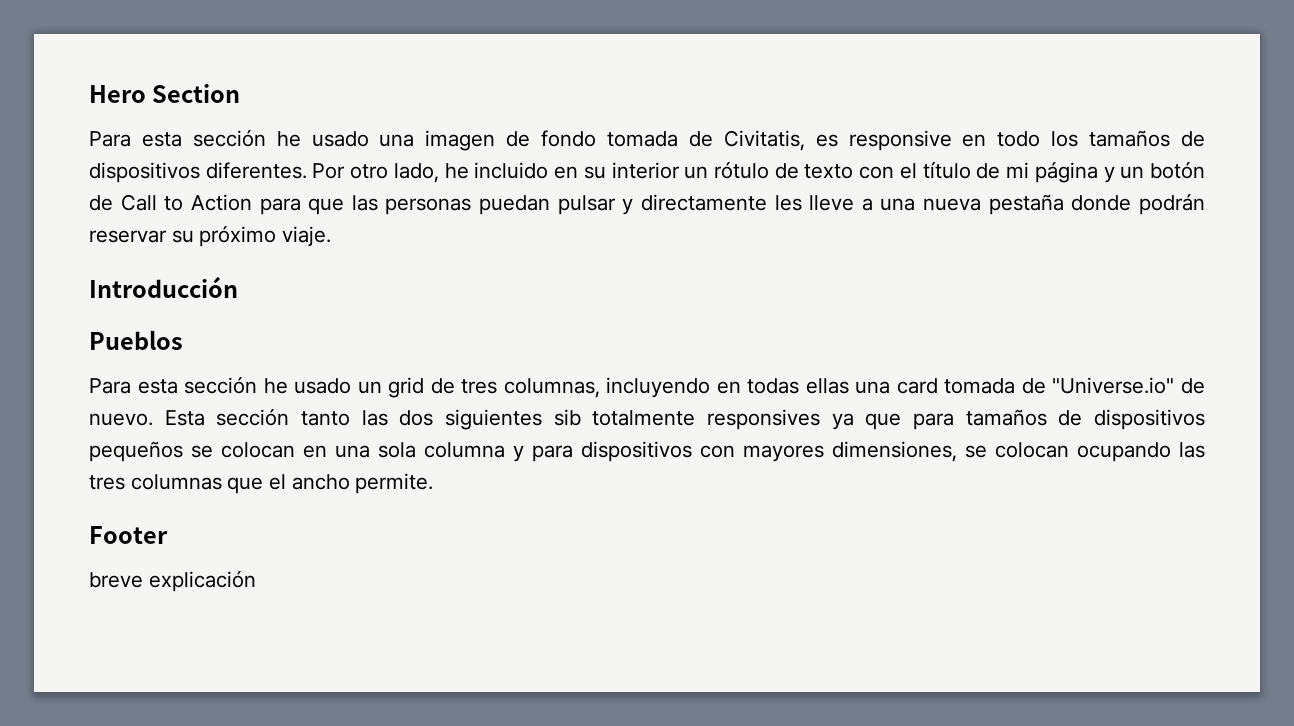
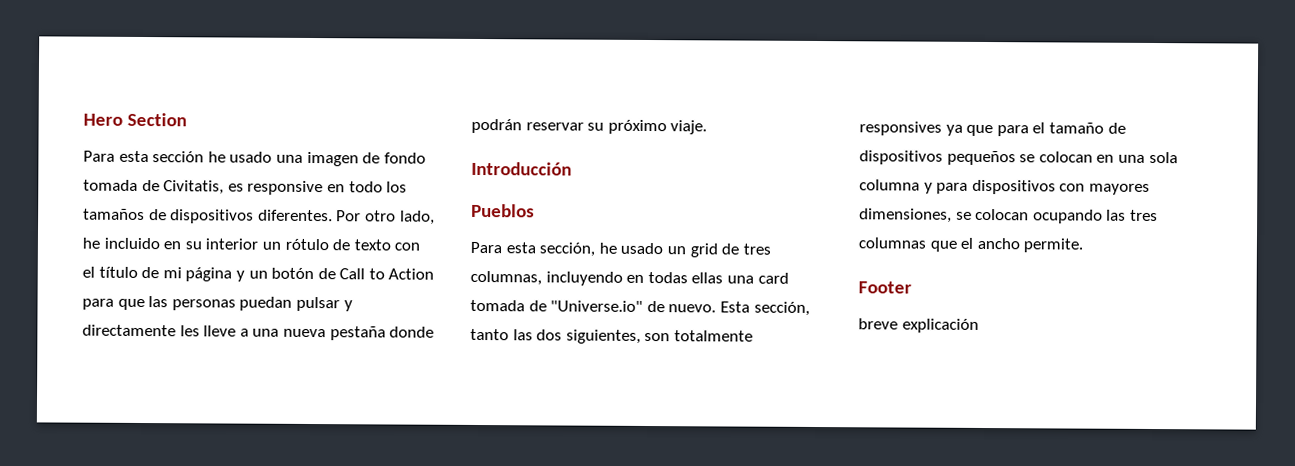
- Para esta sección he usado un grid de tres columnas, incluyendo en todas ellas una card tomada de "Universe.io" de nuevo.
+ Para esta sección, he usado un grid de tres columnas, incluyendo en todas ellas una card tomada de "Universe.io" de nuevo.
- Esta sección tanto las dos siguientes sib totalmente responsives ya que para tamaños de dispositivos pequeños se colocan en una sola columna y para dispositivos con mayores dimensiones, se colocan ocupando las tres columnas que el ancho permite.
+ Esta sección, tanto las dos siguientes, son totalmente responsives ya que para el tamaño de dispositivos pequeños se colocan en una sola columna y para dispositivos con mayores dimensiones, se colocan ocupando las tres columnas que el ancho permite.

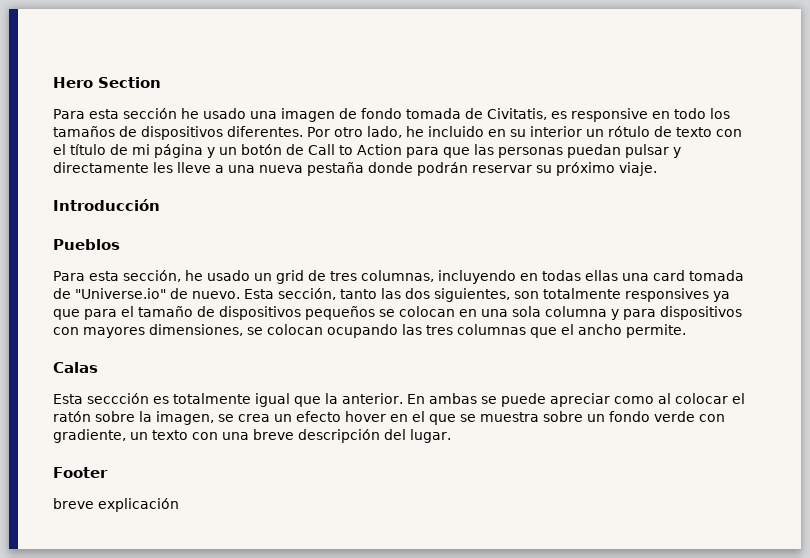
+ Calas
+ Esta seccción es totalmente igual que la anterior. En ambas se puede apreciar como al colocar el ratón sobre la imagen, se crea un efecto hover en el que se muestra sobre un fondo verde con gradiente, un texto con una breve descripción del lugar.

